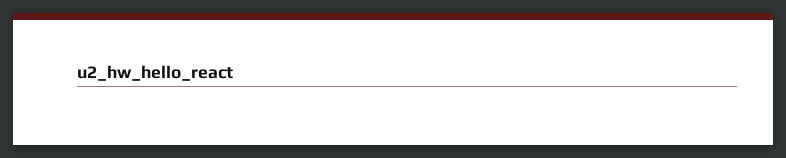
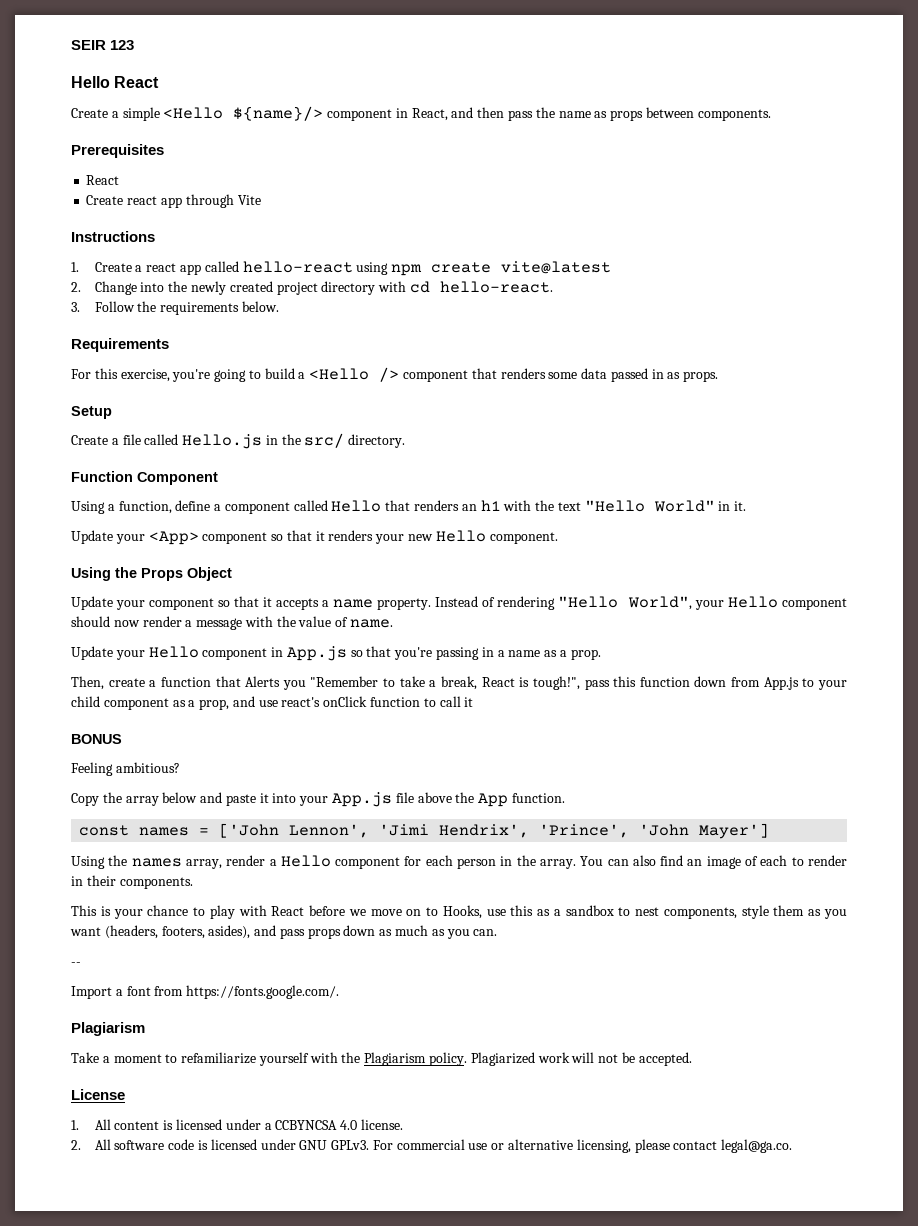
- u2_hw_hello_react
+ SEIR 123
+ Hello React
+ Create a simple <Hello ${name}/> component in React, and then pass the name as props between components.
+ Prerequisites
+ React
+ Create react app through Vite
+ Instructions
+ 1. Create a react app called hello-react using npm create vite@latest
+ 2. Change into the newly created project directory with cd hello-react.
+ 3. Follow the requirements below.
+ Requirements
+ For this exercise, you're going to build a <Hello /> component that renders some data passed in as props.
+ Setup
+ Create a file called Hello.js in the src/ directory.
+ Function Component
+ Using a function, define a component called Hello that renders an h1 with the text "Hello World" in it.
+ Update your <App> component so that it renders your new Hello component.
+ Using the Props Object
+ Update your component so that it accepts a name property. Instead of rendering "Hello World", your Hello component should now render a message with the value of name.
+ Update your Hello component in App.js so that you're passing in a name as a prop.
+ Then, create a function that Alerts you "Remember to take a break, React is tough!", pass this function down from App.js to your child component as a prop, and use react's onClick function to call it
+ BONUS
+ Feeling ambitious?
+ Copy the array below and paste it into your App.js file above the App function.
+ const names = ['John Lennon', 'Jimi Hendrix', 'Prince', 'John Mayer']
+ Using the names array, render a Hello component for each person in the array. You can also find an image of each to render in their components.
+ This is your chance to play with React before we move on to Hooks, use this as a sandbox to nest components, style them as you want (headers, footers, asides), and pass props down as much as you can.
+ --
+ Import a font from https://fonts.google.com/.
+ Plagiarism
+ Take a moment to refamiliarize yourself with the Plagiarism policy. Plagiarized work will not be accepted.
+ License
+ 1. All content is licensed under a CCBYNCSA 4.0 license.
+ 2. All software code is licensed under GNU GPLv3. For commercial use or alternative licensing, please contact legal@ga.co.

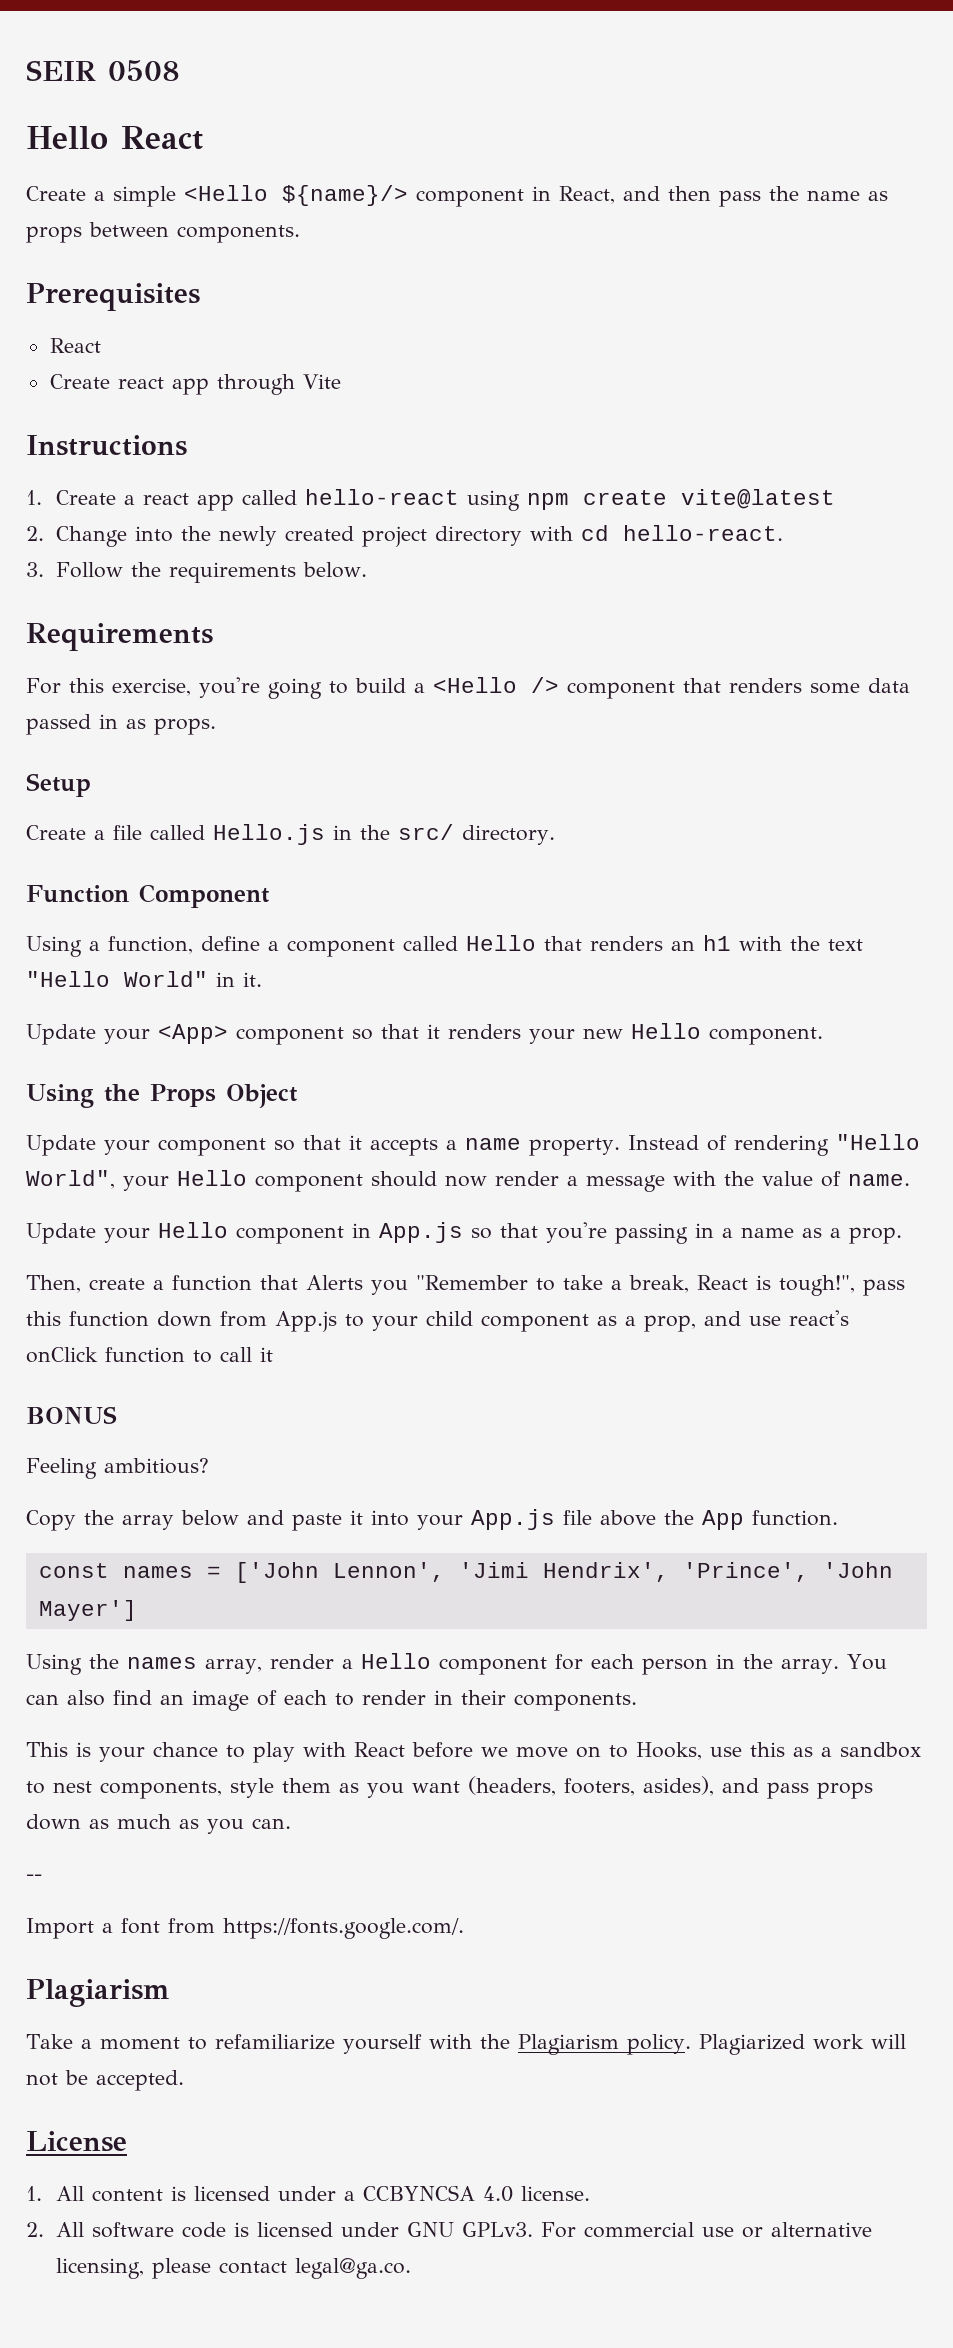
- SEIR 123
+ SEIR 0508

